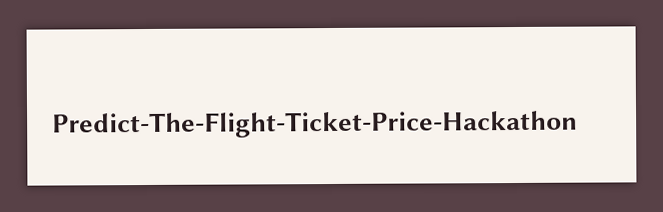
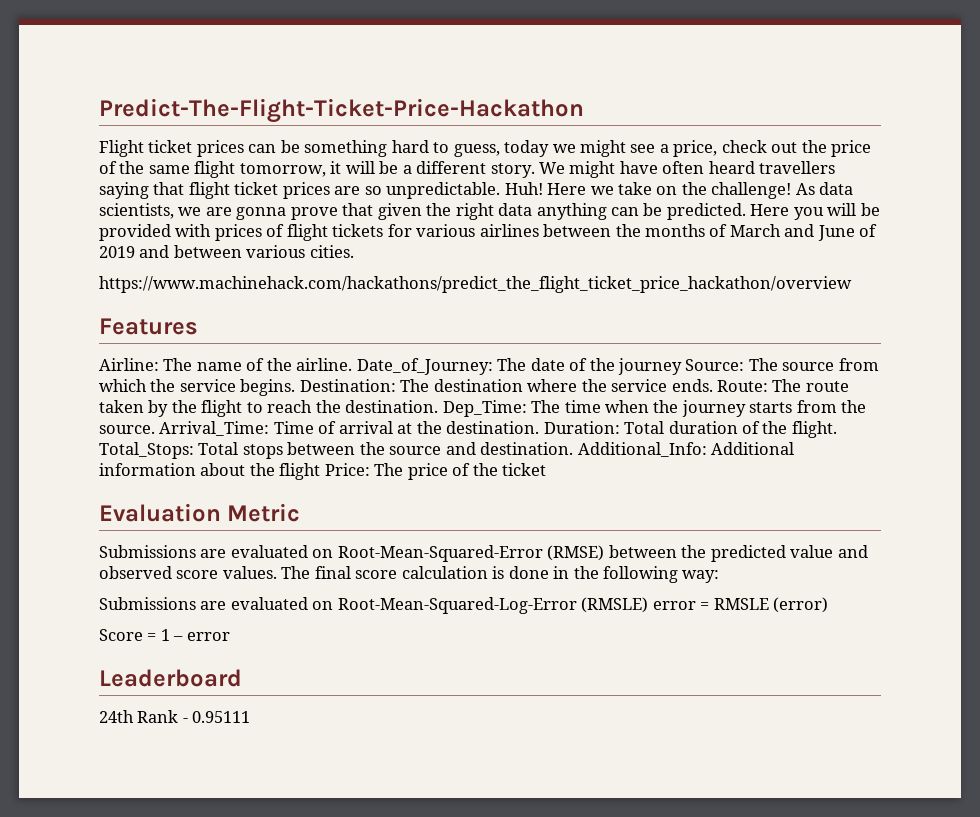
+ Flight ticket prices can be something hard to guess, today we might see a price, check out the price of the same flight tomorrow, it will be a different story. We might have often heard travellers saying that flight ticket prices are so unpredictable. Huh! Here we take on the challenge! As data scientists, we are gonna prove that given the right data anything can be predicted. Here you will be provided with prices of flight tickets for various airlines between the months of March and June of 2019 and between various cities.
+ https://www.machinehack.com/hackathons/predict_the_flight_ticket_price_hackathon/overview
+ Features
+ Airline: The name of the airline. Date_of_Journey: The date of the journey Source: The source from which the service begins. Destination: The destination where the service ends. Route: The route taken by the flight to reach the destination. Dep_Time: The time when the journey starts from the source. Arrival_Time: Time of arrival at the destination. Duration: Total duration of the flight. Total_Stops: Total stops between the source and destination. Additional_Info: Additional information about the flight Price: The price of the ticket
+ Evaluation Metric
+ Submissions are evaluated on Root-Mean-Squared-Error (RMSE) between the predicted value and observed score values. The final score calculation is done in the following way:
+ Submissions are evaluated on Root-Mean-Squared-Log-Error (RMSLE) error = RMSLE (error)
+ Score = 1 – error
+ Leaderboard
+ 24th Rank - 0.95111

